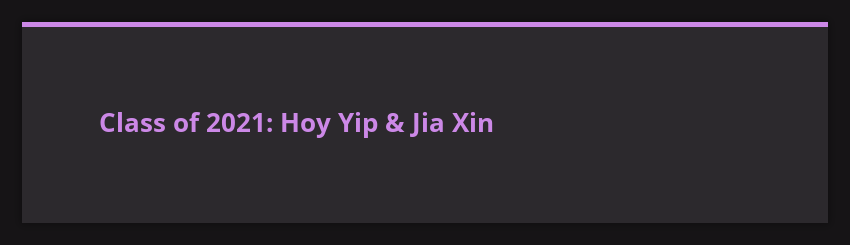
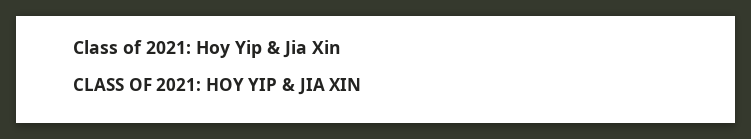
+ CLASS OF 2021: HOY YIP & JIA XIN

